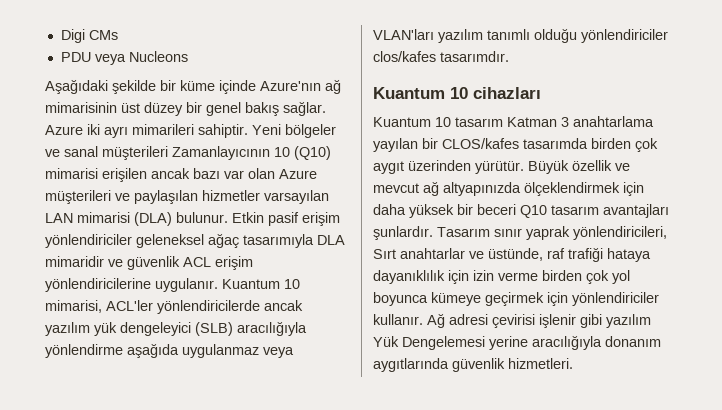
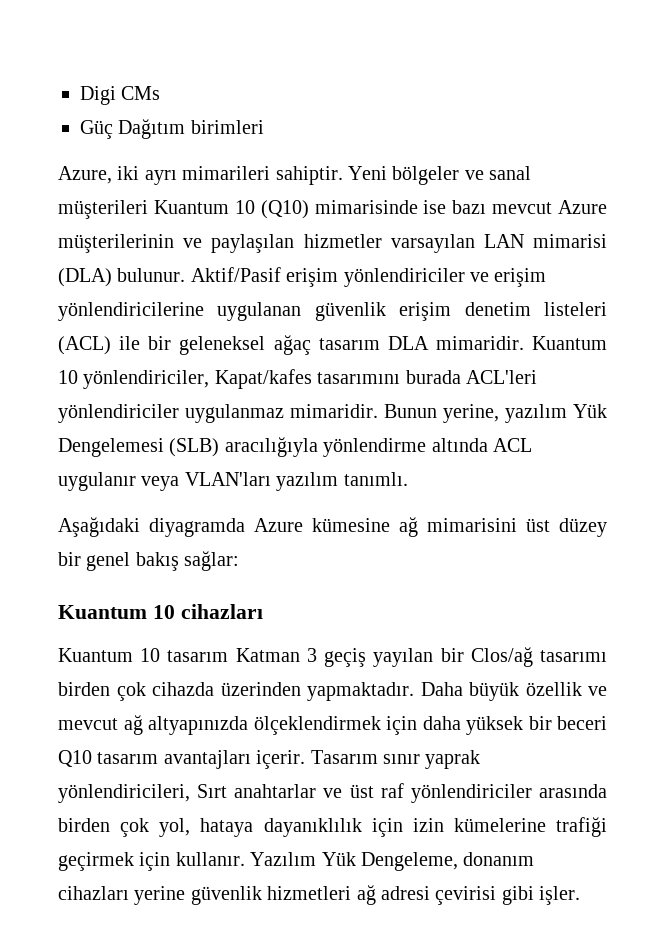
- PDU veya Nucleons
- Aşağıdaki şekilde bir küme içinde Azure'nın ağ mimarisinin üst düzey bir genel bakış sağlar. Azure iki ayrı mimarileri sahiptir.
+ Güç Dağıtım birimleri
+ Azure, iki ayrı mimarileri sahiptir.
- Yeni bölgeler ve sanal müşterileri Zamanlayıcının 10 (Q10) mimarisi erişilen ancak bazı var olan Azure müşterileri ve paylaşılan hizmetler varsayılan LAN mimarisi (DLA) bulunur.
+ Yeni bölgeler ve sanal müşterileri Kuantum 10 (Q10) mimarisinde ise bazı mevcut Azure müşterilerinin ve paylaşılan hizmetler varsayılan LAN mimarisi (DLA) bulunur.
- Etkin pasif erişim yönlendiriciler geleneksel ağaç tasarımıyla DLA mimaridir ve güvenlik ACL erişim yönlendiricilerine uygulanır. Kuantum 10 mimarisi, ACL'ler yönlendiricilerde ancak yazılım yük dengeleyici (SLB) aracılığıyla yönlendirme aşağıda uygulanmaz veya VLAN'ları yazılım tanımlı olduğu yönlendiriciler clos/kafes tasarımdır.
+ Aktif/Pasif erişim yönlendiriciler ve erişim yönlendiricilerine uygulanan güvenlik erişim denetim listeleri (ACL) ile bir geleneksel ağaç tasarım DLA mimaridir. Kuantum 10 yönlendiriciler, Kapat/kafes tasarımını burada ACL'leri yönlendiriciler uygulanmaz mimaridir. Bunun yerine, yazılım Yük Dengelemesi (SLB) aracılığıyla yönlendirme altında ACL uygulanır veya VLAN'ları yazılım tanımlı.
+ Aşağıdaki diyagramda Azure kümesine ağ mimarisini üst düzey bir genel bakış sağlar:
- Kuantum 10 tasarım Katman 3 anahtarlama yayılan bir CLOS/kafes tasarımda birden çok aygıt üzerinden yürütür. Büyük özellik ve mevcut ağ altyapınızda ölçeklendirmek için daha yüksek bir beceri Q10 tasarım avantajları şunlardır.
+ Kuantum 10 tasarım Katman 3 geçiş yayılan bir Clos/ağ tasarımı birden çok cihazda üzerinden yapmaktadır. Daha büyük özellik ve mevcut ağ altyapınızda ölçeklendirmek için daha yüksek bir beceri Q10 tasarım avantajları içerir.
- Tasarım sınır yaprak yönlendiricileri, Sırt anahtarlar ve üstünde, raf trafiği hataya dayanıklılık için izin verme birden çok yol boyunca kümeye geçirmek için yönlendiriciler kullanır. Ağ adresi çevirisi işlenir gibi yazılım Yük Dengelemesi yerine aracılığıyla donanım aygıtlarında güvenlik hizmetleri.
+ Tasarım sınır yaprak yönlendiricileri, Sırt anahtarlar ve üst raf yönlendiriciler arasında birden çok yol, hataya dayanıklılık için izin kümelerine trafiği geçirmek için kullanır. Yazılım Yük Dengeleme, donanım cihazları yerine güvenlik hizmetleri ağ adresi çevirisi gibi işler.

